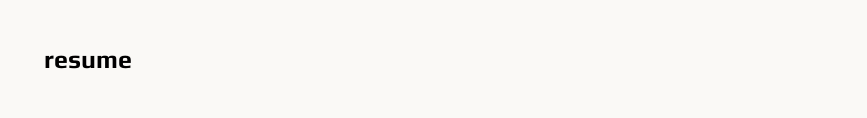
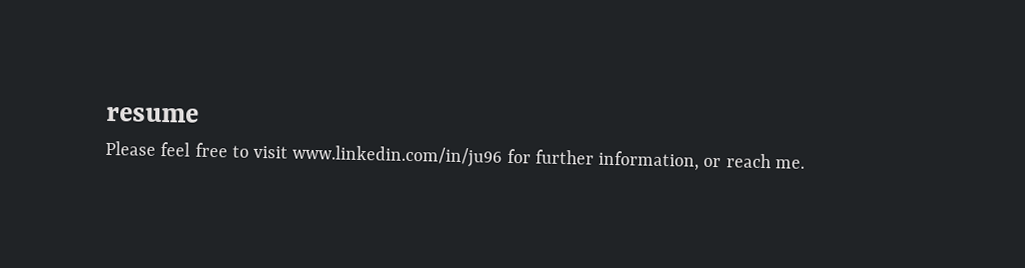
+ Please feel free to visit www.linkedin.com/in/ju96 for further information, or reach me.

